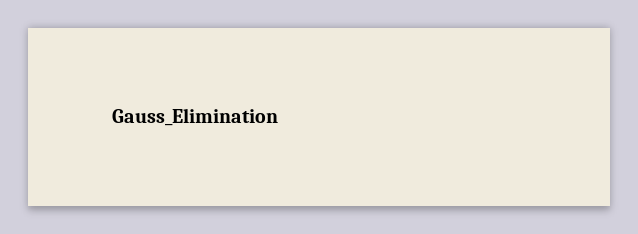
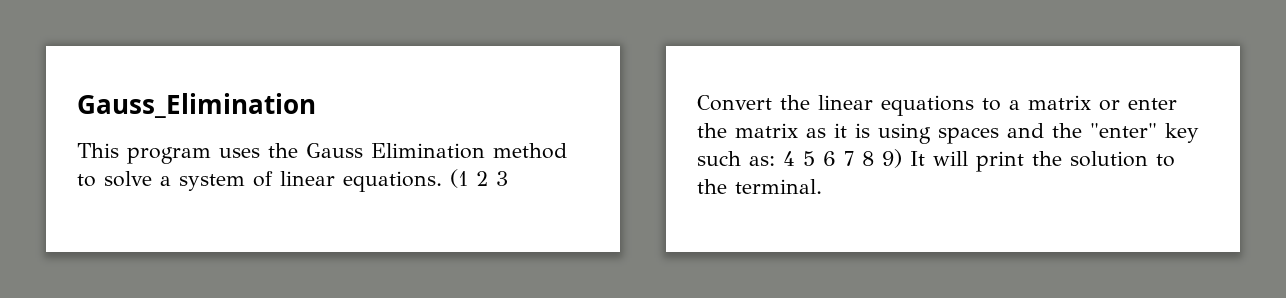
+ This program uses the Gauss Elimination method to solve a system of linear equations. (1 2 3 Convert the linear equations to a matrix or enter the matrix as it is using spaces and the "enter" key such as: 4 5 6 7 8 9) It will print the solution to the terminal.

